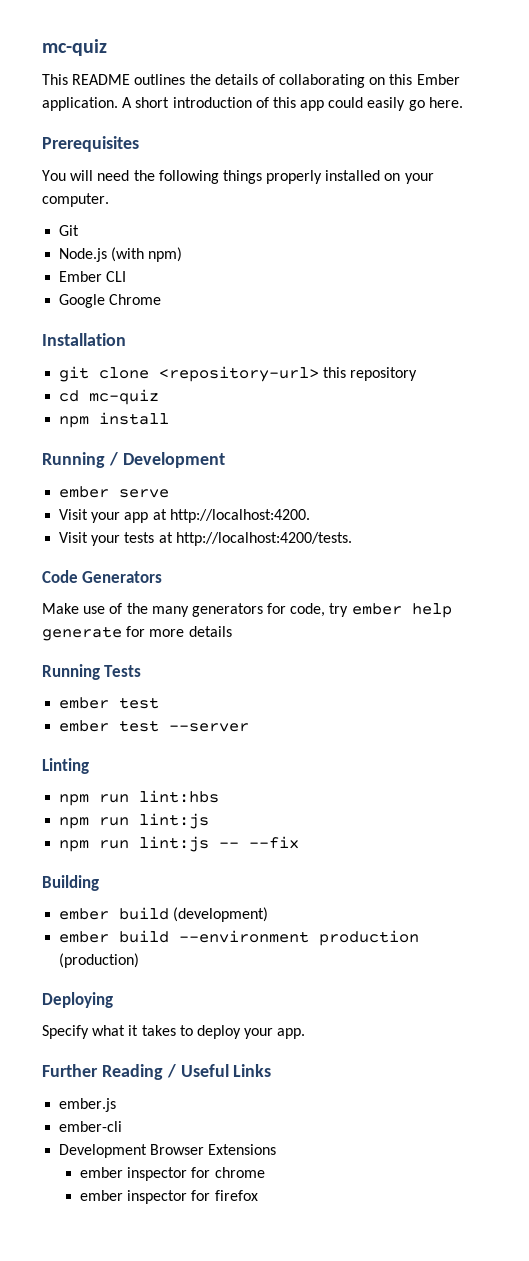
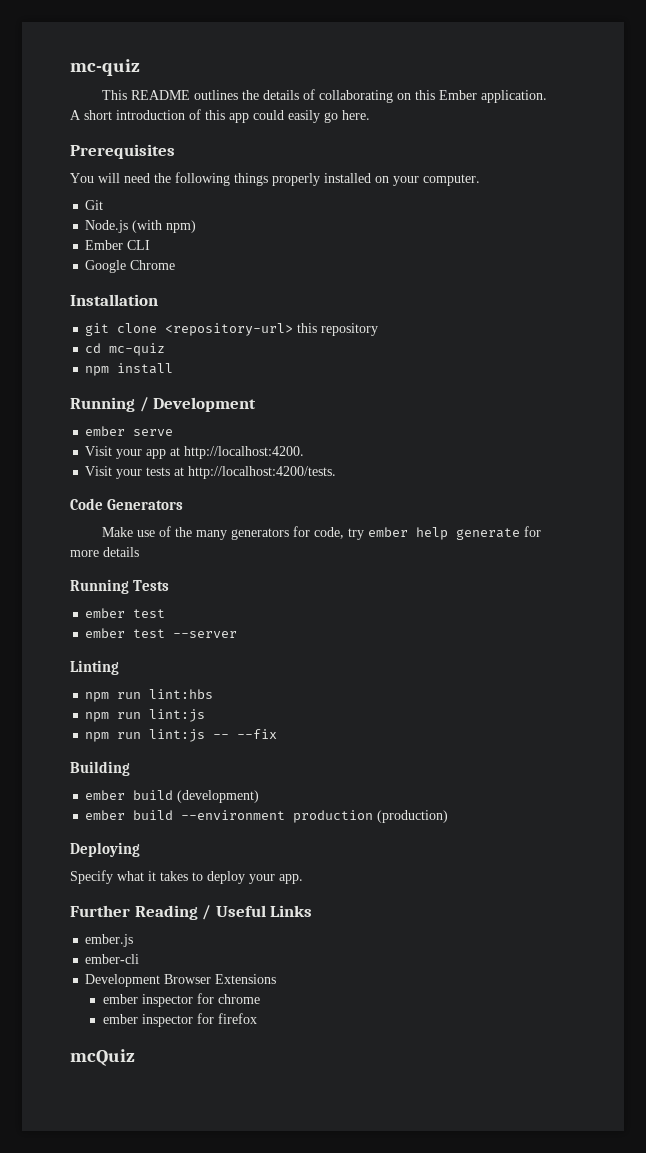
+ mcQuiz

